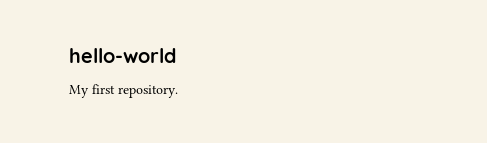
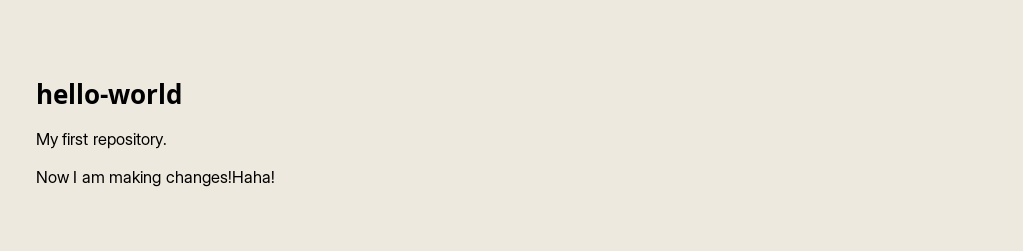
+ Now I am making changes!Haha!

